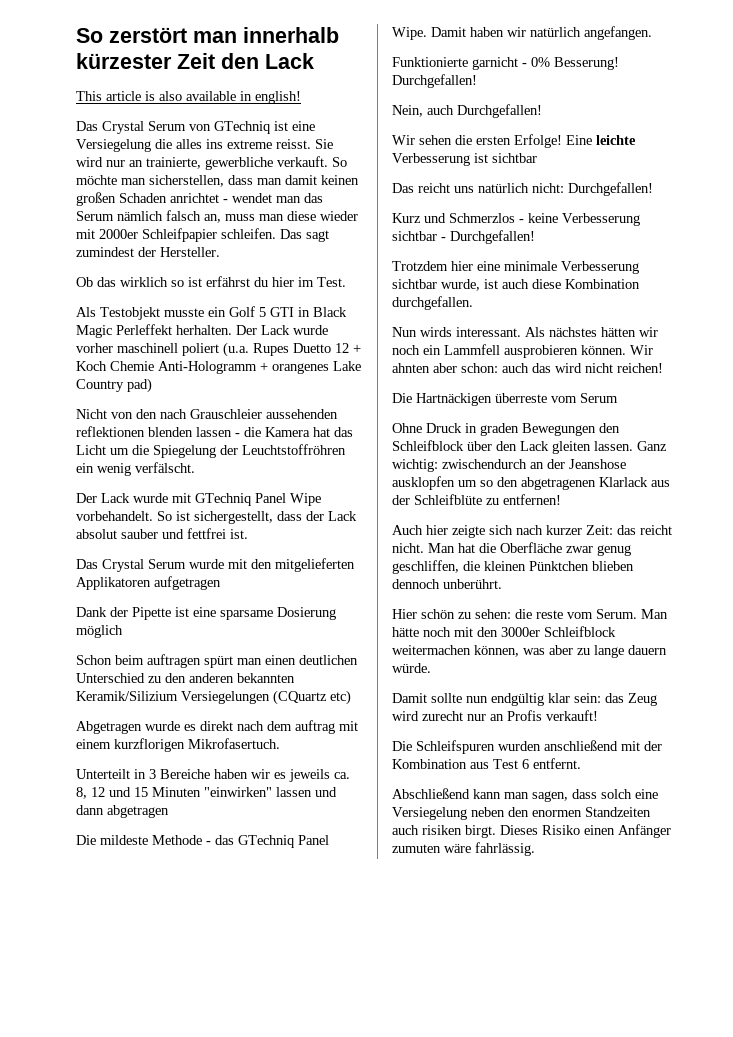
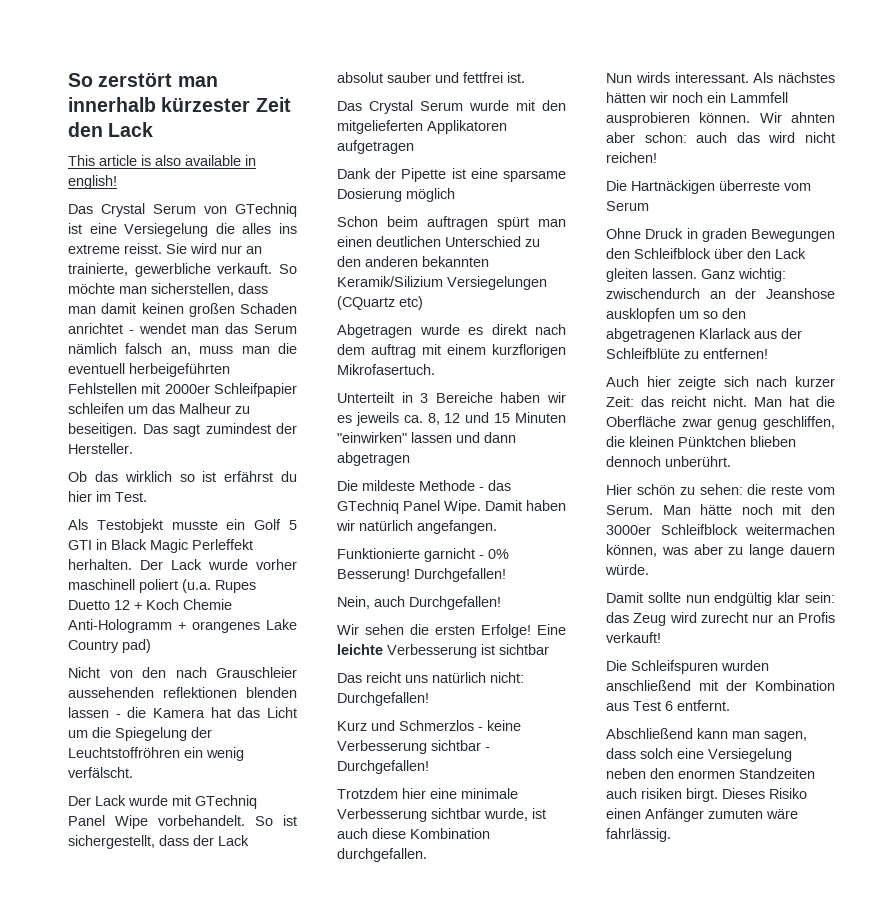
- So möchte man sicherstellen, dass man damit keinen großen Schaden anrichtet - wendet man das Serum nämlich falsch an, muss man diese wieder mit 2000er Schleifpapier schleifen.
+ So möchte man sicherstellen, dass man damit keinen großen Schaden anrichtet - wendet man das Serum nämlich falsch an, muss man die eventuell herbeigeführten Fehlstellen mit 2000er Schleifpapier schleifen um das Malheur zu beseitigen.

